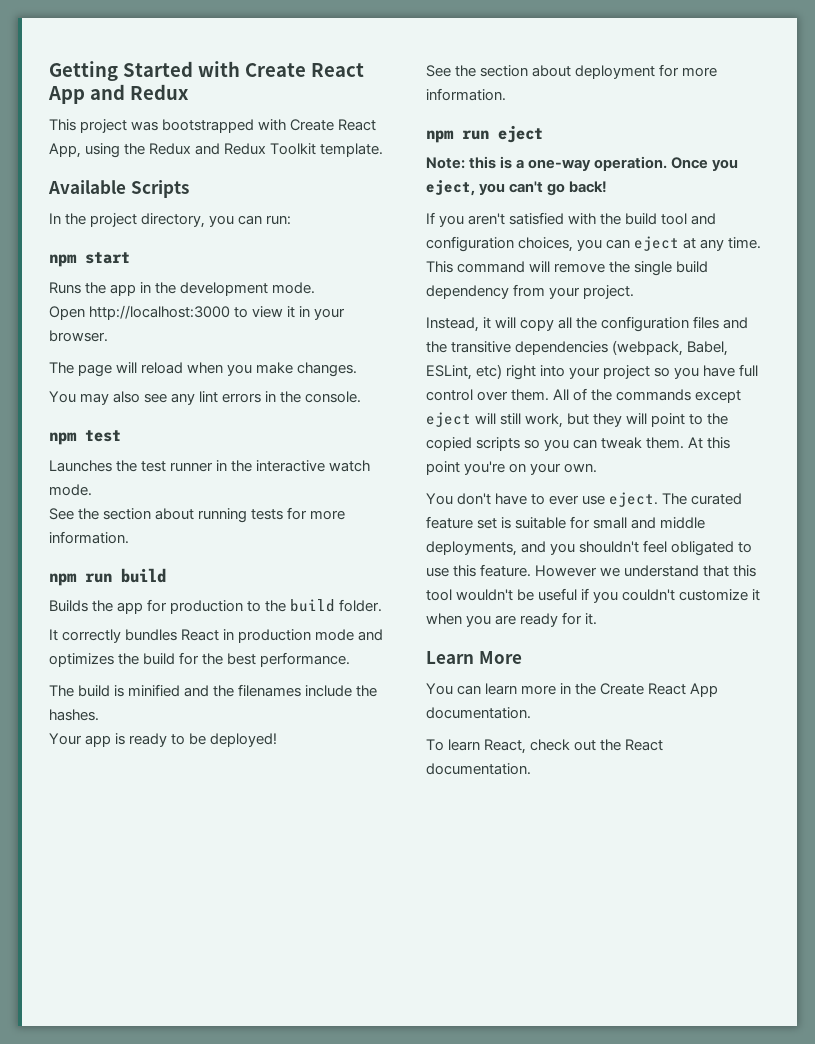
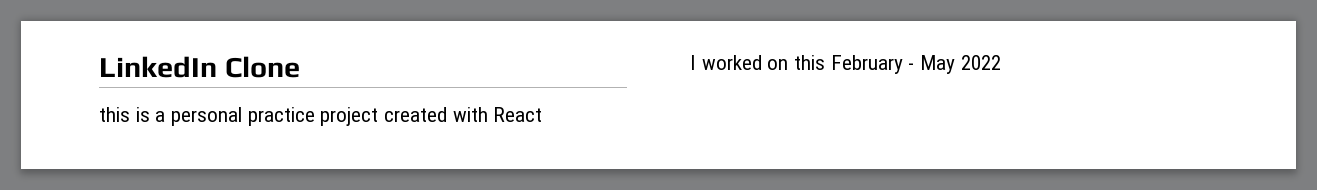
- Getting Started with Create React App and Redux
- This project was bootstrapped with Create React App, using the Redux and Redux Toolkit template.
- Available Scripts
- In the project directory, you can run:
- npm start
- Runs the app in the development mode.
- Open http://localhost:3000 to view it in your browser.
- The page will reload when you make changes.
- You may also see any lint errors in the console.
- npm test
- Launches the test runner in the interactive watch mode.
- See the section about running tests for more information.
- npm run build
- Builds the app for production to the build folder.
- It correctly bundles React in production mode and optimizes the build for the best performance.
- The build is minified and the filenames include the hashes.
- Your app is ready to be deployed!
- See the section about deployment for more information.
- npm run eject
- Note: this is a one-way operation. Once you eject, you can't go back!
- If you aren't satisfied with the build tool and configuration choices, you can eject at any time. This command will remove the single build dependency from your project.
- Instead, it will copy all the configuration files and the transitive dependencies (webpack, Babel, ESLint, etc) right into your project so you have full control over them. All of the commands except eject will still work, but they will point to the copied scripts so you can tweak them. At this point you're on your own.
- You don't have to ever use eject. The curated feature set is suitable for small and middle deployments, and you shouldn't feel obligated to use this feature. However we understand that this tool wouldn't be useful if you couldn't customize it when you are ready for it.
- Learn More
- You can learn more in the Create React App documentation.
- To learn React, check out the React documentation.
+ LinkedIn Clone
+ this is a personal practice project created with React
+ I worked on this February - May 2022

